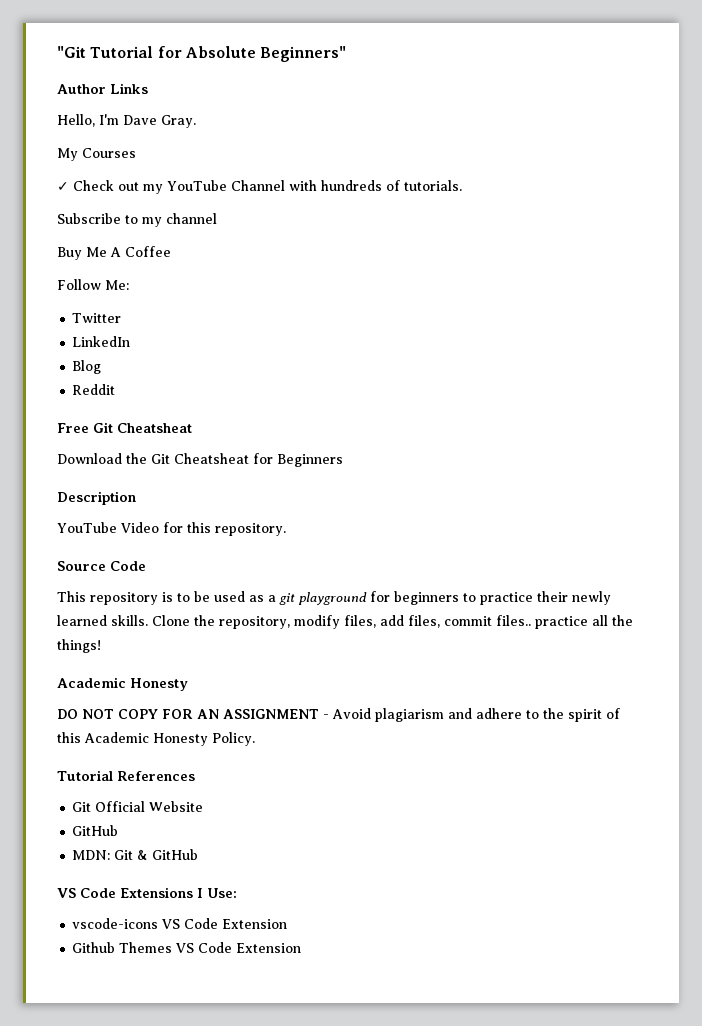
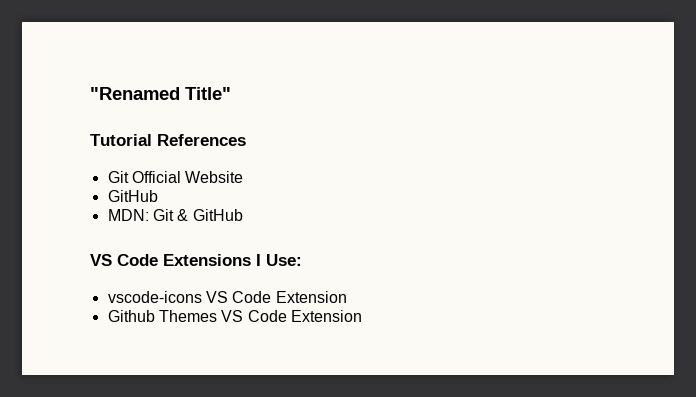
- "Git Tutorial for Absolute Beginners"
- Author Links
- Hello, I'm Dave Gray.
- My Courses
- ✓ Check out my YouTube Channel with hundreds of tutorials.
- Subscribe to my channel
- Buy Me A Coffee
- Follow Me:
- Twitter
- LinkedIn
- Blog
- Reddit
- Free Git Cheatsheat
- Download the Git Cheatsheat for Beginners
- Description
- YouTube Video for this repository.
- Source Code
- This repository is to be used as a git playground for beginners to practice their newly learned skills. Clone the repository, modify files, add files, commit files.. practice all the things!
- Academic Honesty
- DO NOT COPY FOR AN ASSIGNMENT - Avoid plagiarism and adhere to the spirit of this Academic Honesty Policy.
+ "Renamed Title"

